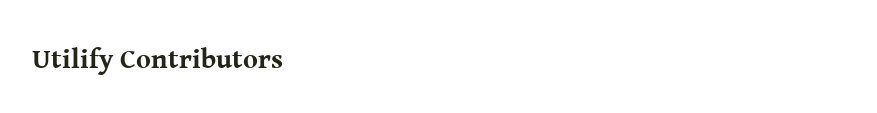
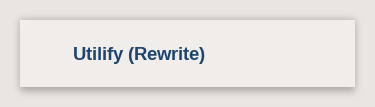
- Utilify Contributors
+ Utilify (Rewrite)

